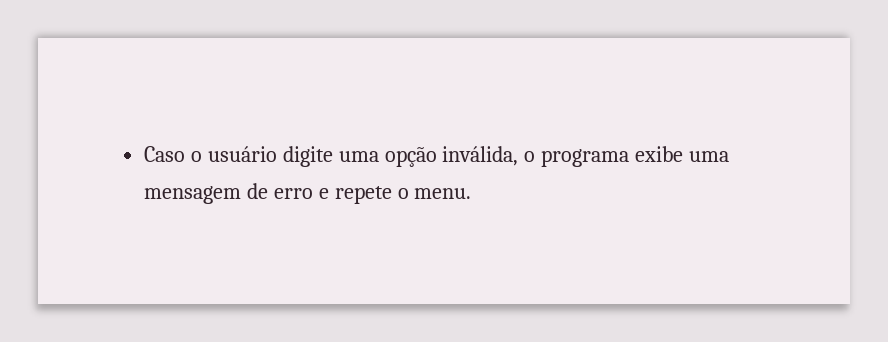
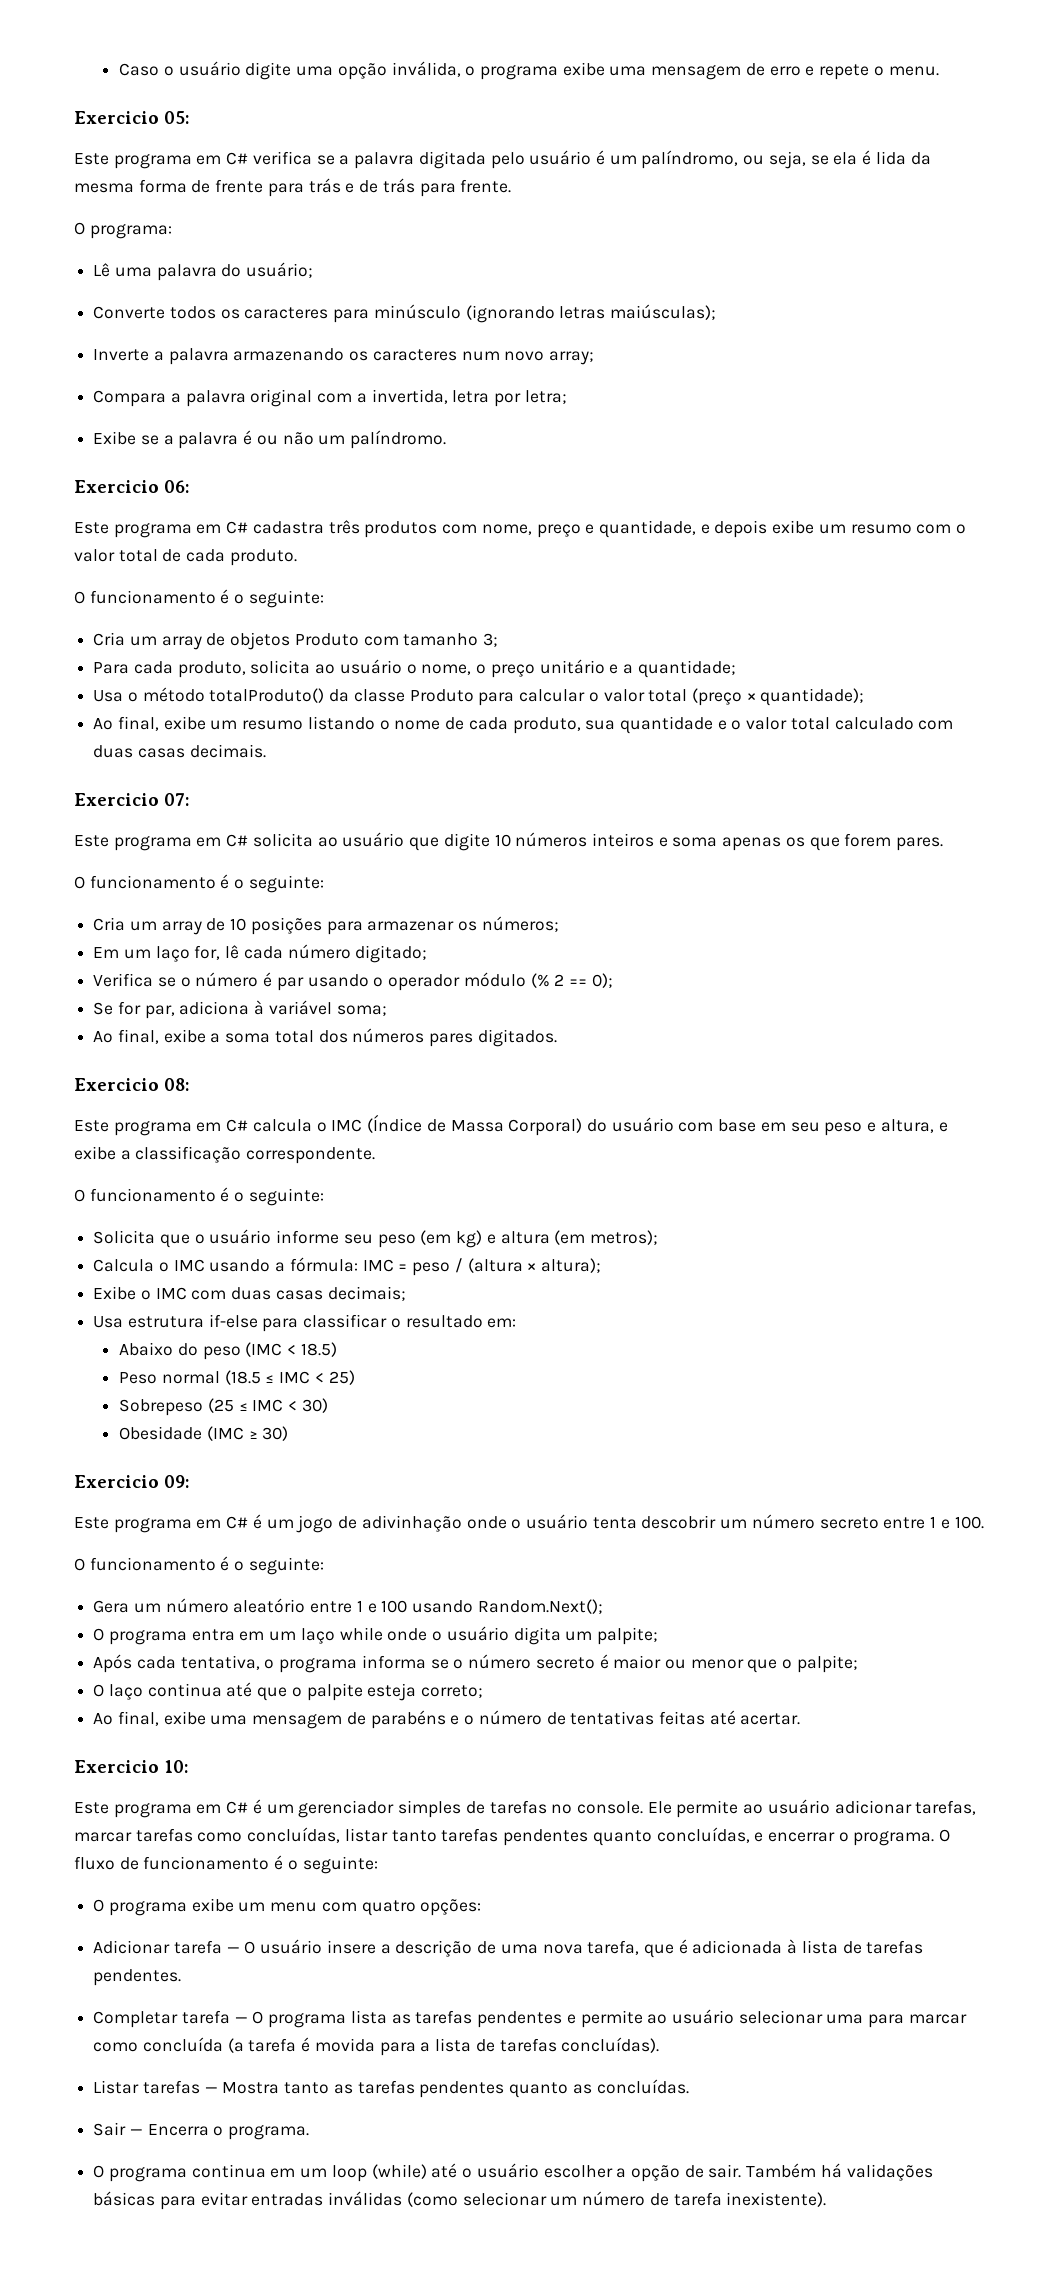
+ Exercicio 05:
+ Este programa em C# verifica se a palavra digitada pelo usuário é um palíndromo, ou seja, se ela é lida da mesma forma de frente para trás e de trás para frente.
+ O programa:
+ Lê uma palavra do usuário;
+ Converte todos os caracteres para minúsculo (ignorando letras maiúsculas);
+ Inverte a palavra armazenando os caracteres num novo array;
+ Compara a palavra original com a invertida, letra por letra;
+ Exibe se a palavra é ou não um palíndromo.
+ Exercicio 06:
+ Este programa em C# cadastra três produtos com nome, preço e quantidade, e depois exibe um resumo com o valor total de cada produto.
+ O funcionamento é o seguinte:
+ Cria um array de objetos Produto com tamanho 3;
+ Para cada produto, solicita ao usuário o nome, o preço unitário e a quantidade;
+ Usa o método totalProduto() da classe Produto para calcular o valor total (preço × quantidade);
+ Ao final, exibe um resumo listando o nome de cada produto, sua quantidade e o valor total calculado com duas casas decimais.
+ Exercicio 07:
+ Este programa em C# solicita ao usuário que digite 10 números inteiros e soma apenas os que forem pares.
+ O funcionamento é o seguinte:
+ Cria um array de 10 posições para armazenar os números;
+ Em um laço for, lê cada número digitado;
+ Verifica se o número é par usando o operador módulo (% 2 == 0);
+ Se for par, adiciona à variável soma;
+ Ao final, exibe a soma total dos números pares digitados.
+ Exercicio 08:
+ Este programa em C# calcula o IMC (Índice de Massa Corporal) do usuário com base em seu peso e altura, e exibe a classificação correspondente.
+ O funcionamento é o seguinte:
+ Solicita que o usuário informe seu peso (em kg) e altura (em metros);
+ Calcula o IMC usando a fórmula: IMC = peso / (altura × altura);
+ Exibe o IMC com duas casas decimais;
+ Usa estrutura if-else para classificar o resultado em:
+ Abaixo do peso (IMC < 18.5)
+ Peso normal (18.5 ≤ IMC < 25)
+ Sobrepeso (25 ≤ IMC < 30)
+ Obesidade (IMC ≥ 30)
+ Exercicio 09:
+ Este programa em C# é um jogo de adivinhação onde o usuário tenta descobrir um número secreto entre 1 e 100.
+ O funcionamento é o seguinte:
+ Gera um número aleatório entre 1 e 100 usando Random.Next();
+ O programa entra em um laço while onde o usuário digita um palpite;
+ Após cada tentativa, o programa informa se o número secreto é maior ou menor que o palpite;
+ O laço continua até que o palpite esteja correto;
+ Ao final, exibe uma mensagem de parabéns e o número de tentativas feitas até acertar.
+ Exercicio 10:
+ Este programa em C# é um gerenciador simples de tarefas no console. Ele permite ao usuário adicionar tarefas, marcar tarefas como concluídas, listar tanto tarefas pendentes quanto concluídas, e encerrar o programa. O fluxo de funcionamento é o seguinte:
+ O programa exibe um menu com quatro opções:
+ Adicionar tarefa — O usuário insere a descrição de uma nova tarefa, que é adicionada à lista de tarefas pendentes.
+ Completar tarefa — O programa lista as tarefas pendentes e permite ao usuário selecionar uma para marcar como concluída (a tarefa é movida para a lista de tarefas concluídas).
+ Listar tarefas — Mostra tanto as tarefas pendentes quanto as concluídas.
+ Sair — Encerra o programa.
+ O programa continua em um loop (while) até o usuário escolher a opção de sair. Também há validações básicas para evitar entradas inválidas (como selecionar um número de tarefa inexistente).

